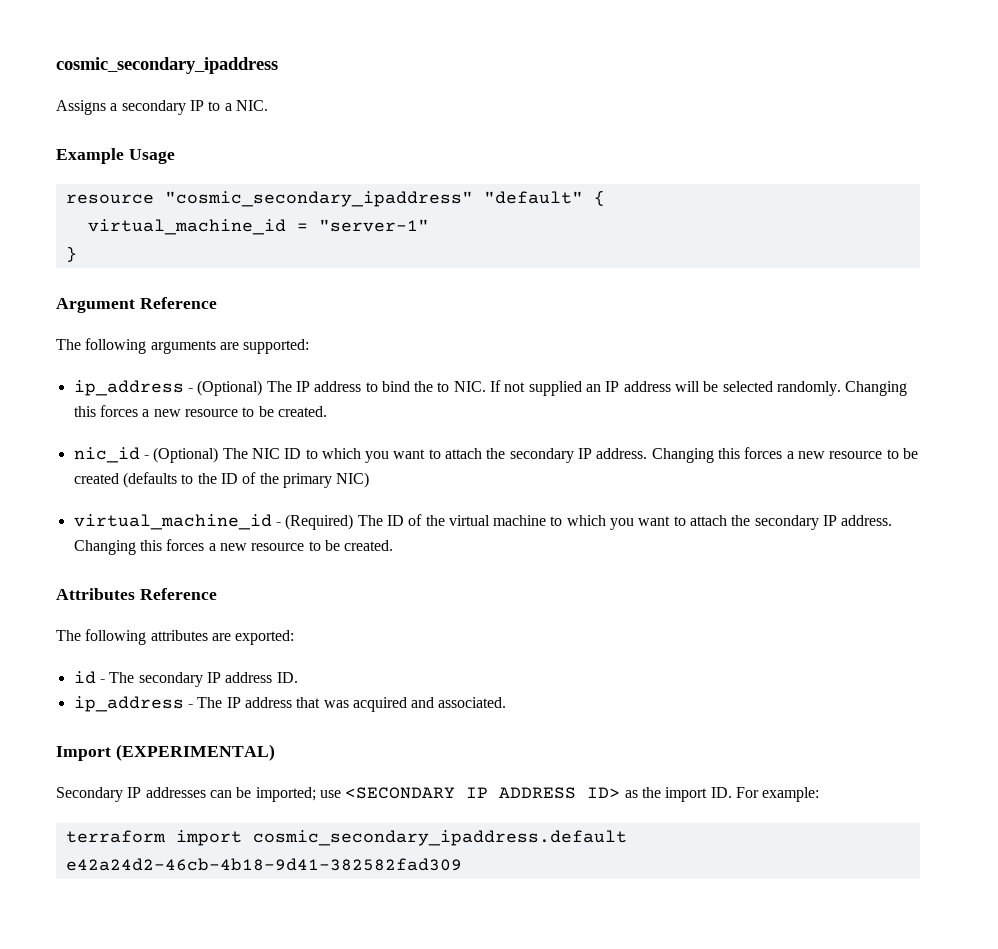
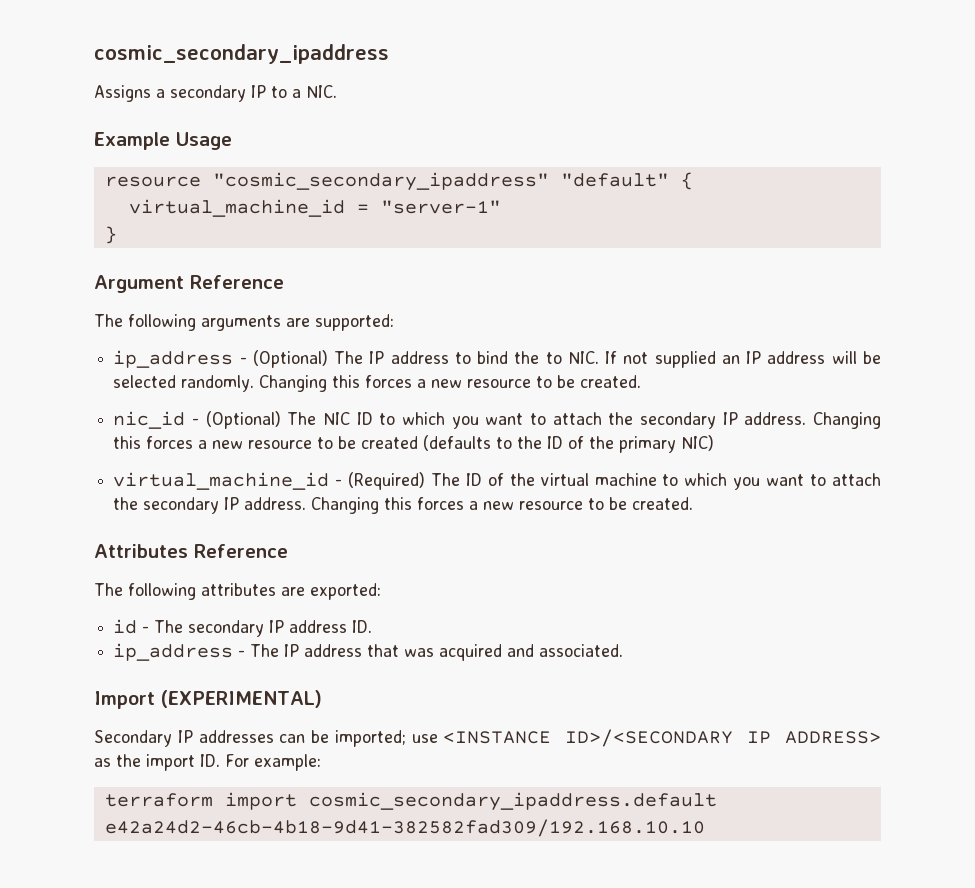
- Secondary IP addresses can be imported; use <SECONDARY IP ADDRESS ID> as the import ID. For example:
+ Secondary IP addresses can be imported; use <INSTANCE ID>/<SECONDARY IP ADDRESS> as the import ID. For example:
- terraform import cosmic_secondary_ipaddress.default e42a24d2-46cb-4b18-9d41-382582fad309
+ terraform import cosmic_secondary_ipaddress.default e42a24d2-46cb-4b18-9d41-382582fad309/192.168.10.10

